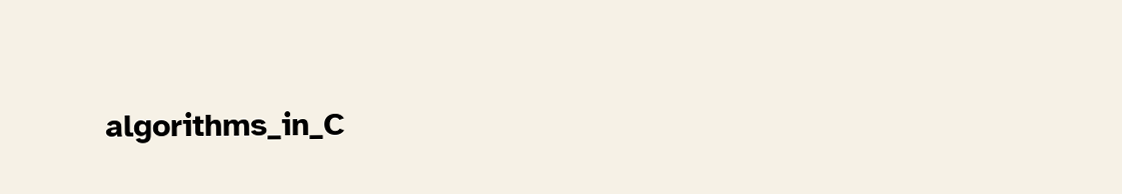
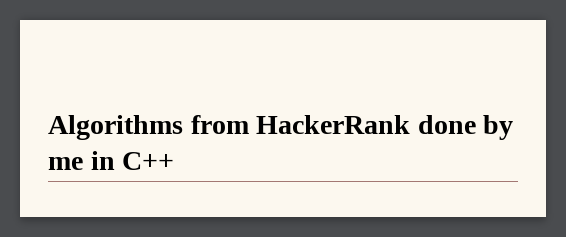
- algorithms_in_C
+ Algorithms from HackerRank done by me in C++

